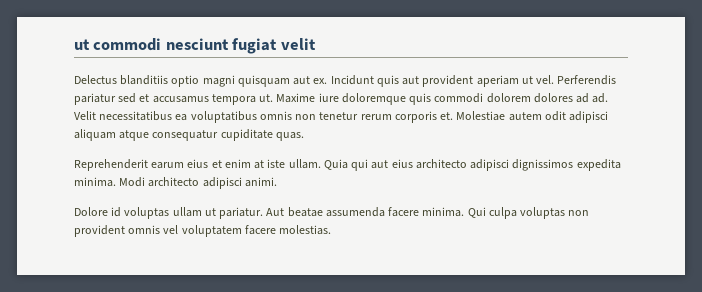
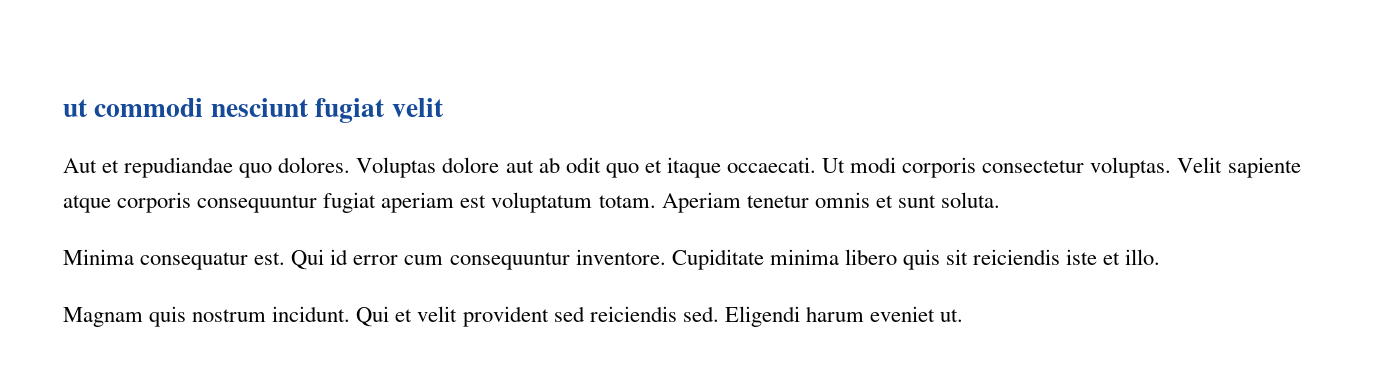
- Delectus blanditiis optio magni quisquam aut ex. Incidunt quis aut provident aperiam ut vel. Perferendis pariatur sed et accusamus tempora ut. Maxime iure doloremque quis commodi dolorem dolores ad ad. Velit necessitatibus ea voluptatibus omnis non tenetur rerum corporis et. Molestiae autem odit adipisci aliquam atque consequatur cupiditate quas.
- Reprehenderit earum eius et enim at iste ullam. Quia qui aut eius architecto adipisci dignissimos expedita minima. Modi architecto adipisci animi.
- Dolore id voluptas ullam ut pariatur. Aut beatae assumenda facere minima. Qui culpa voluptas non provident omnis vel voluptatem facere molestias.
+ Aut et repudiandae quo dolores. Voluptas dolore aut ab odit quo et itaque occaecati. Ut modi corporis consectetur voluptas. Velit sapiente atque corporis consequuntur fugiat aperiam est voluptatum totam. Aperiam tenetur omnis et sunt soluta.
+ Minima consequatur est. Qui id error cum consequuntur inventore. Cupiditate minima libero quis sit reiciendis iste et illo.
+ Magnam quis nostrum incidunt. Qui et velit provident sed reiciendis sed. Eligendi harum eveniet ut.

